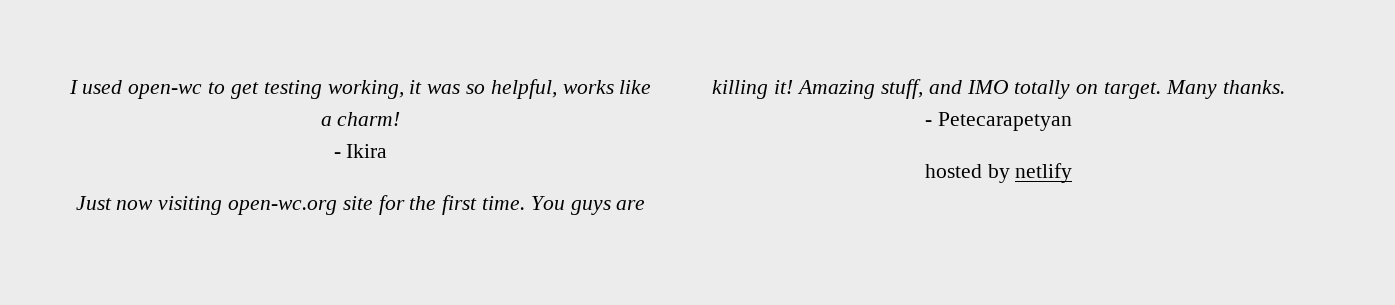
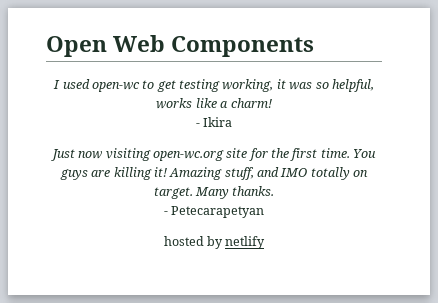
+ Open Web Components

